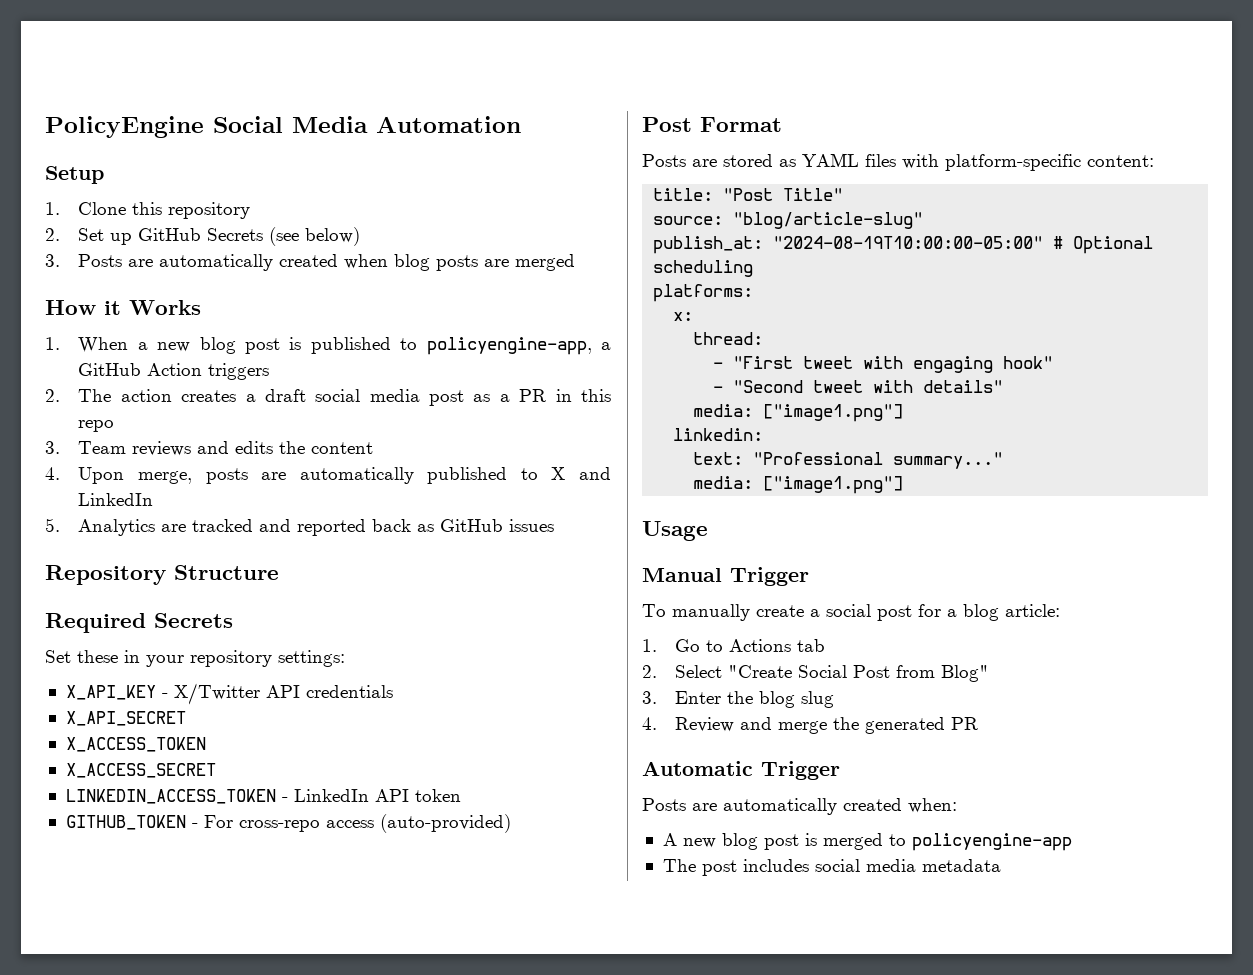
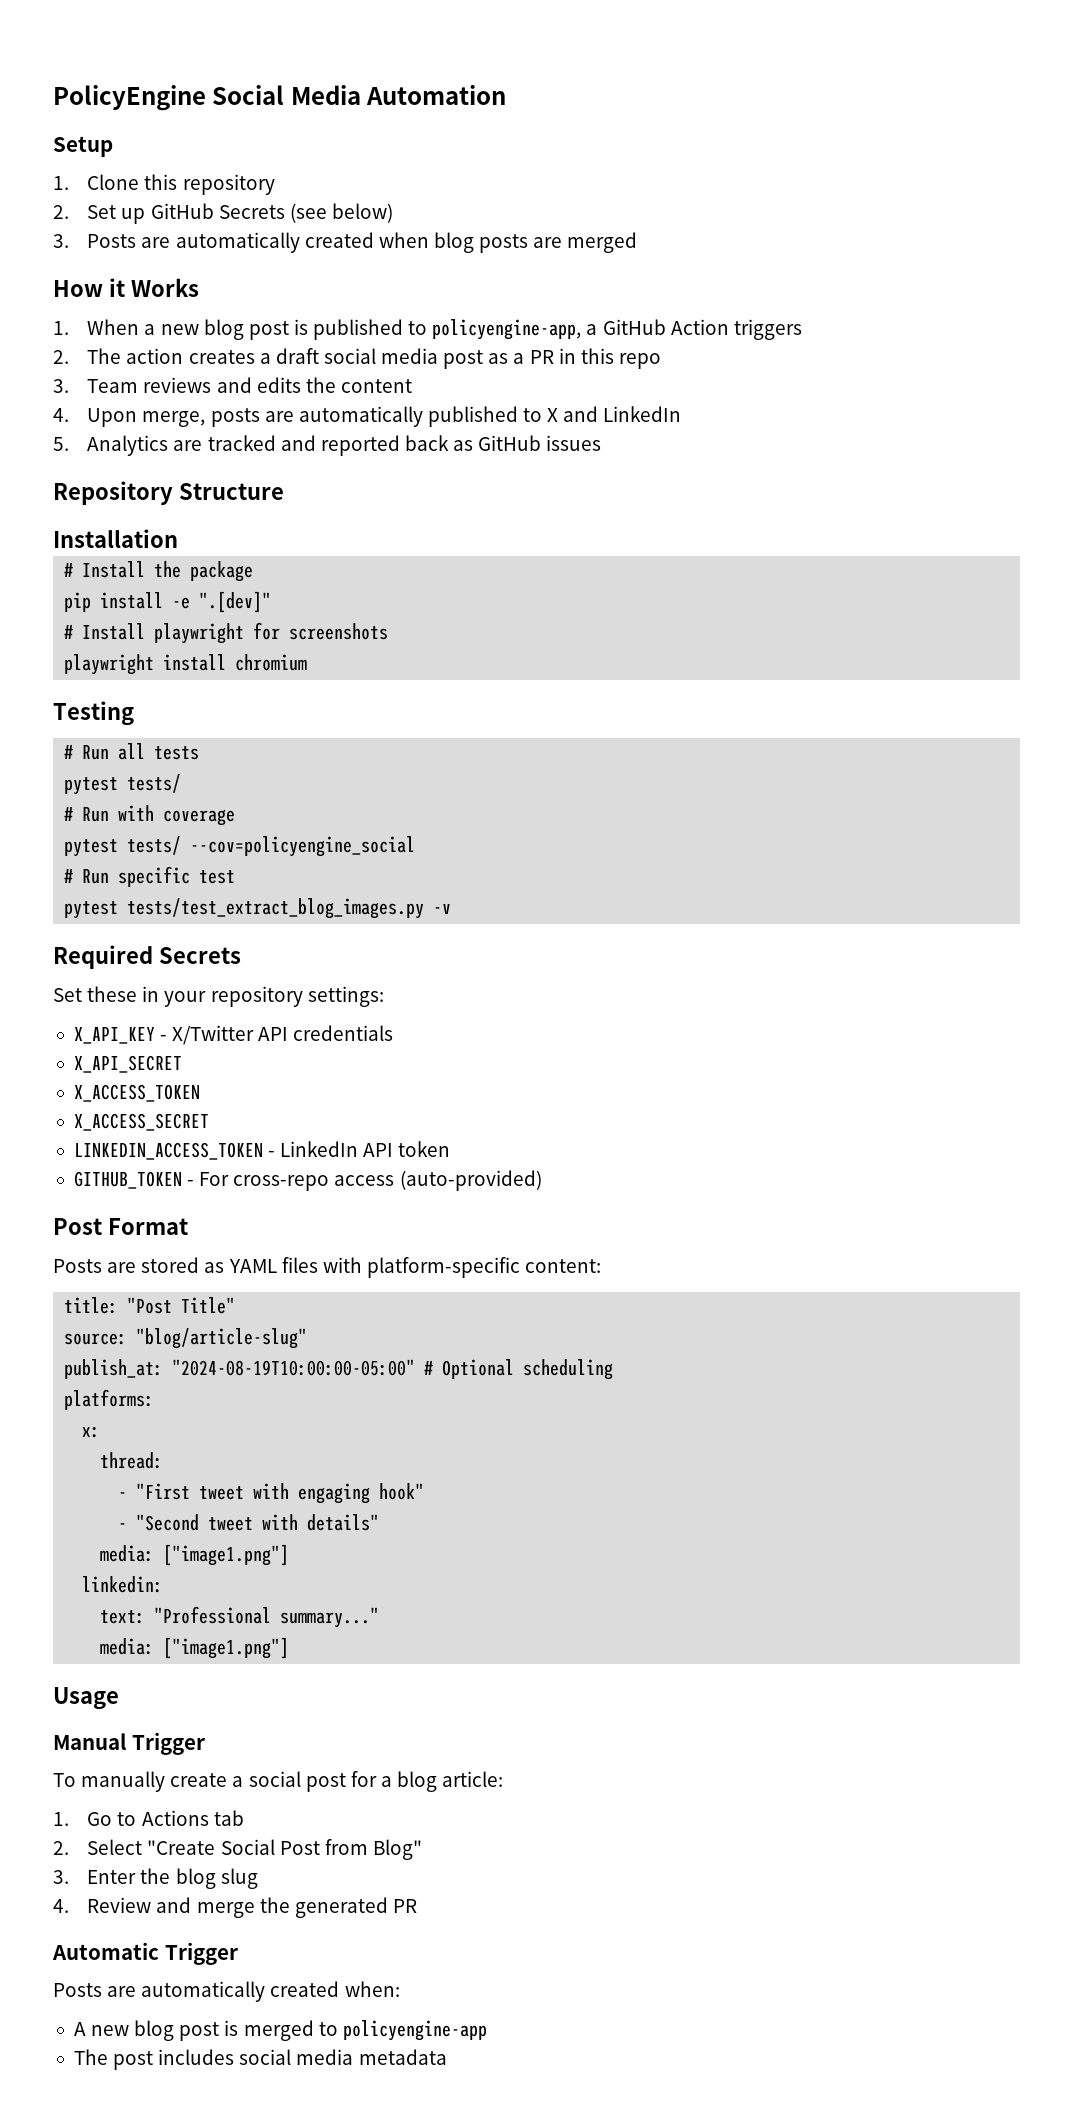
+ Installation
+ # Install the package
+ pip install -e ".[dev]"
+ # Install playwright for screenshots
+ playwright install chromium
+ Testing
+ # Run all tests
+ pytest tests/
+ # Run with coverage
+ pytest tests/ --cov=policyengine_social
+ # Run specific test
+ pytest tests/test_extract_blog_images.py -v

